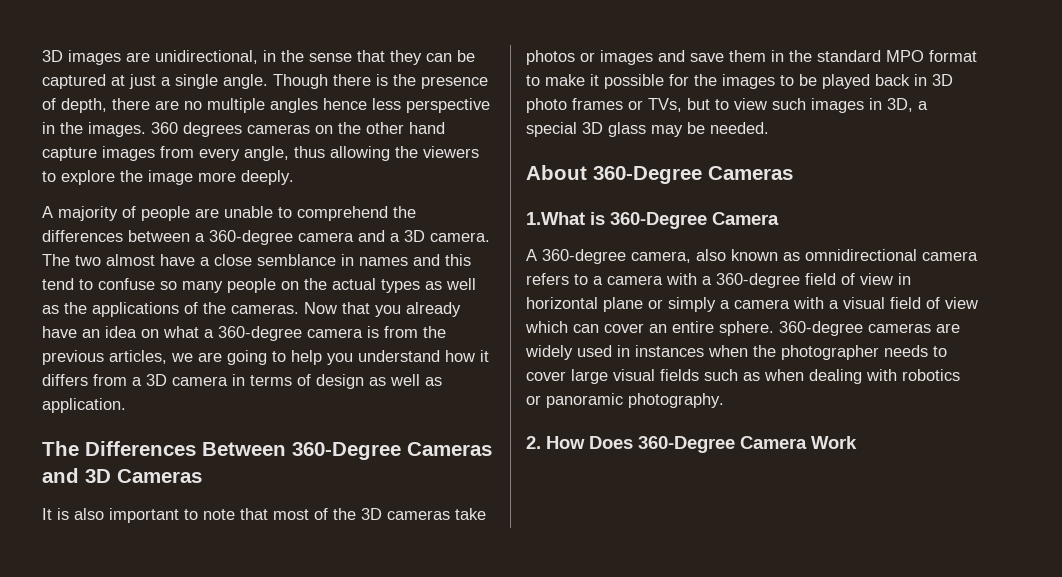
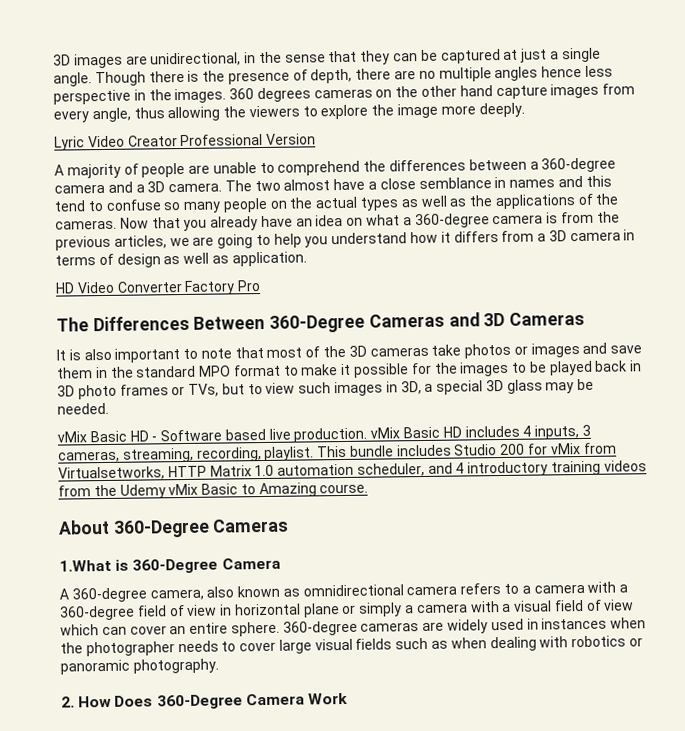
+ Lyric Video Creator Professional Version
+ HD Video Converter Factory Pro
+ vMix Basic HD - Software based live production. vMix Basic HD includes 4 inputs, 3 cameras, streaming, recording, playlist. This bundle includes Studio 200 for vMix from Virtualsetworks, HTTP Matrix 1.0 automation scheduler, and 4 introductory training videos from the Udemy vMix Basic to Amazing course.

